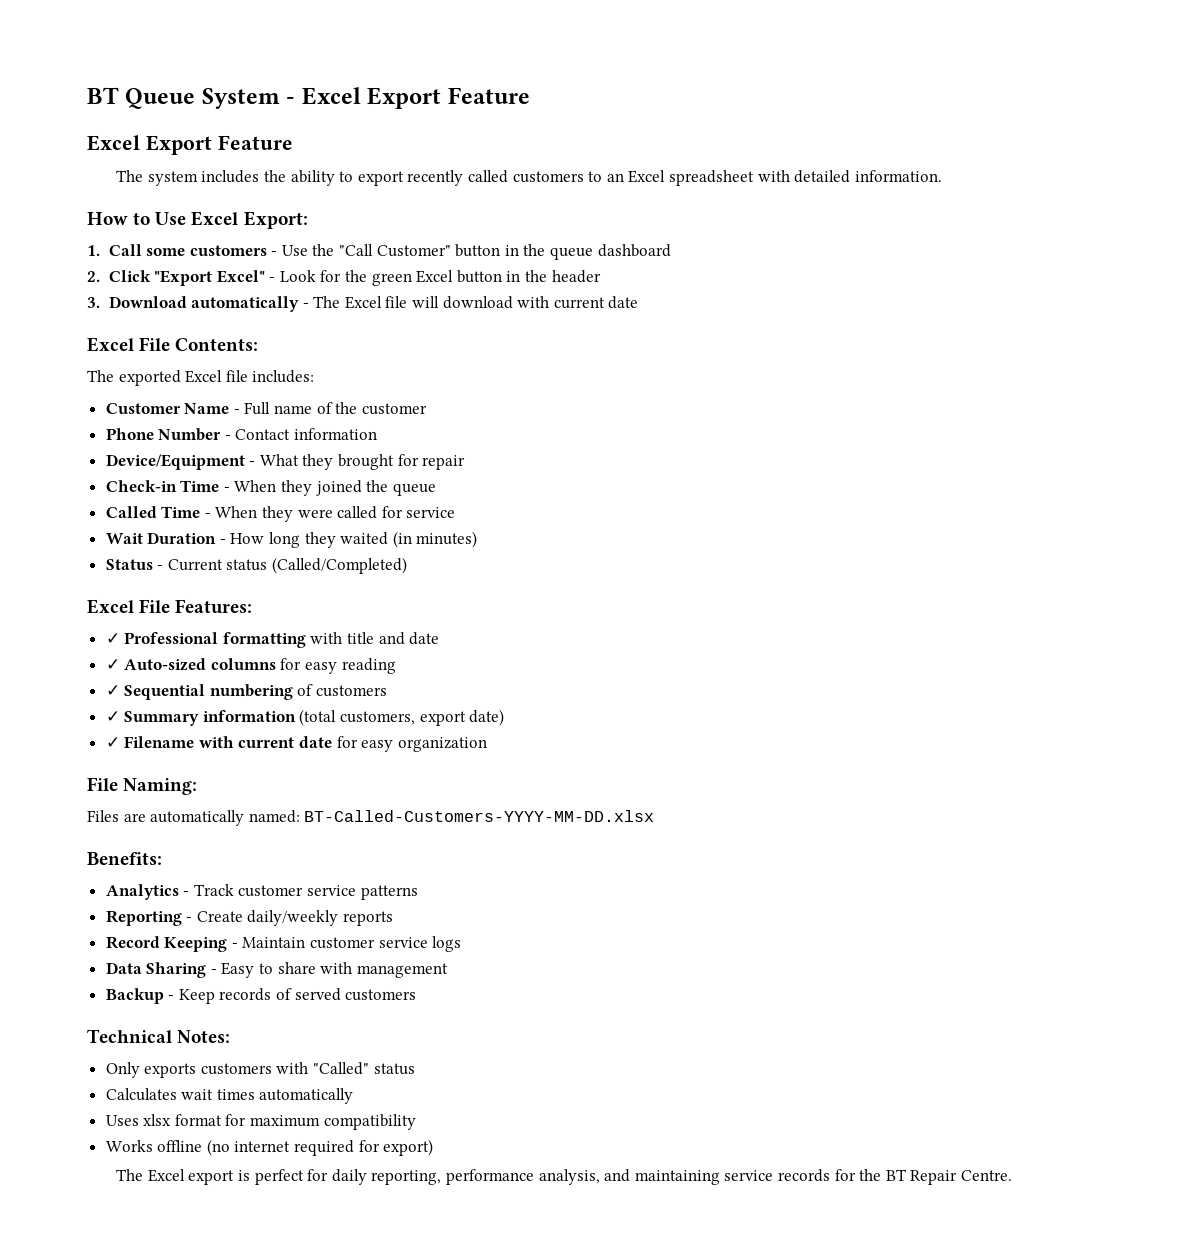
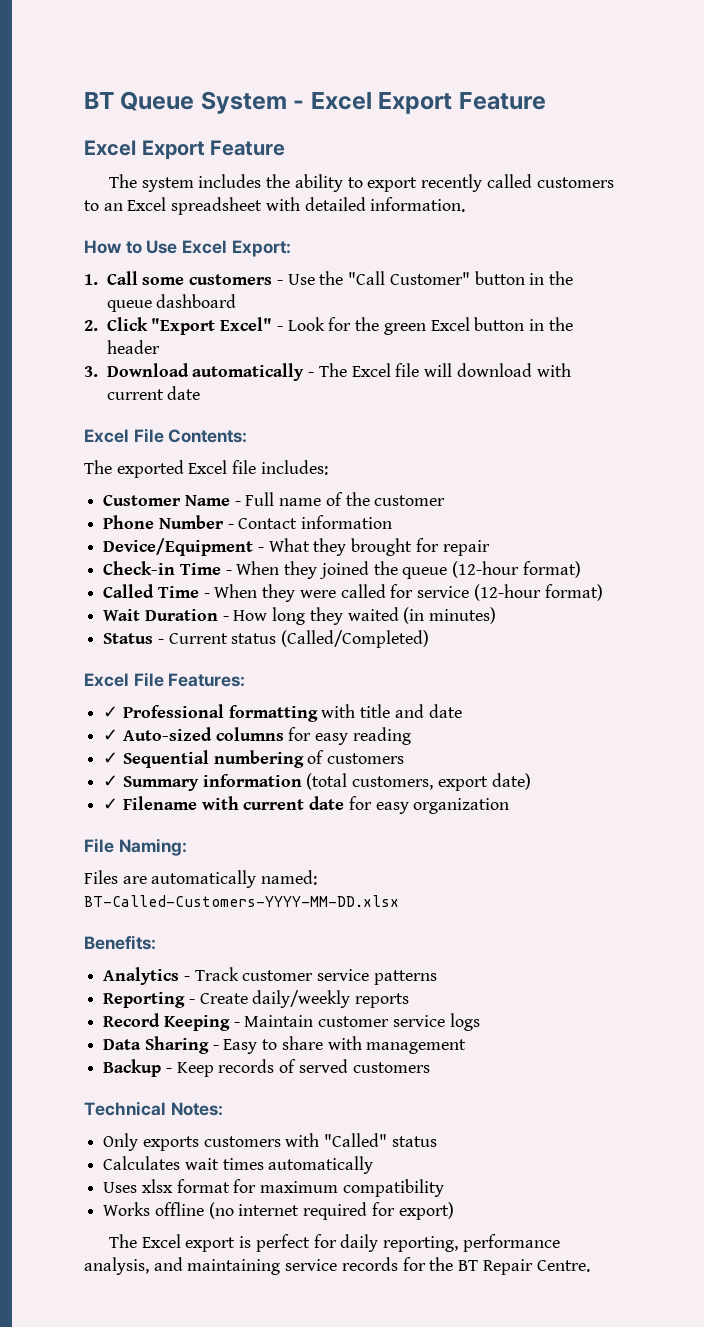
- Check-in Time - When they joined the queue
+ Check-in Time - When they joined the queue (12-hour format)
- Called Time - When they were called for service
+ Called Time - When they were called for service (12-hour format)

